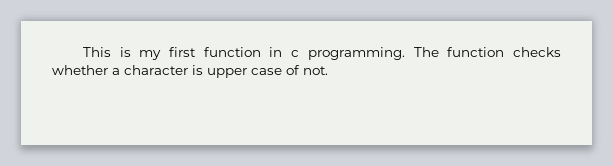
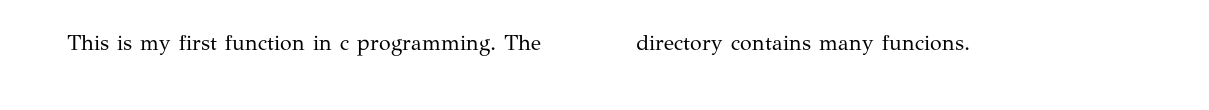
- The function checks whether a character is upper case of not.
+ The directory contains many funcions.

